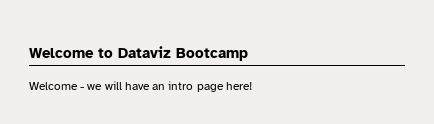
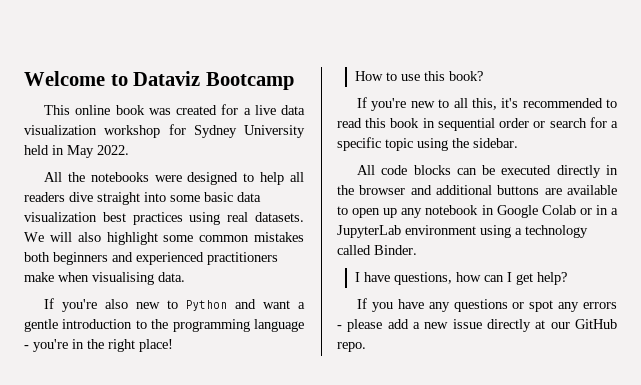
- Welcome - we will have an intro page here!
+ This online book was created for a live data visualization workshop for Sydney University held in May 2022.
+ All the notebooks were designed to help all readers dive straight into some basic data visualization best practices using real datasets. We will also highlight some common mistakes both beginners and experienced practitioners make when visualising data.
+ If you're also new to Python and want a gentle introduction to the programming language - you're in the right place!
+ How to use this book?
+ If you're new to all this, it's recommended to read this book in sequential order or search for a specific topic using the sidebar.
+ All code blocks can be executed directly in the browser and additional buttons are available to open up any notebook in Google Colab or in a JupyterLab environment using a technology called Binder.
+ I have questions, how can I get help?
+ If you have any questions or spot any errors - please add a new issue directly at our GitHub repo.

